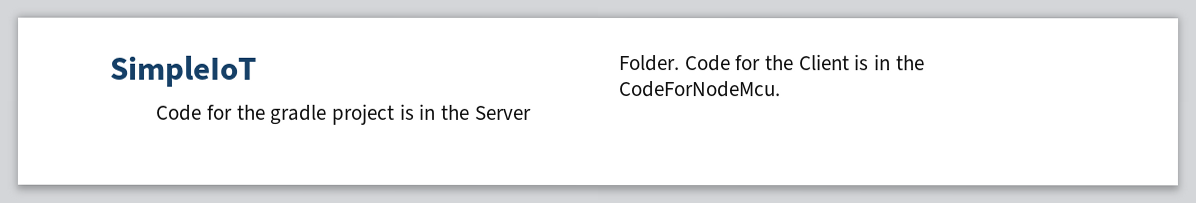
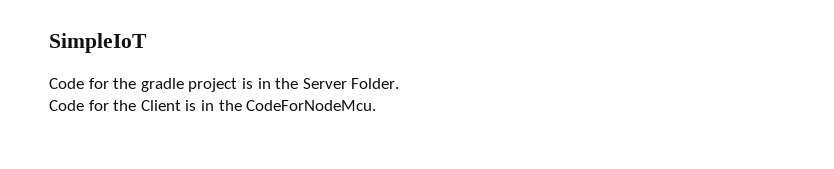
- Code for the gradle project is in the Server Folder. Code for the Client is in the CodeForNodeMcu.
+ Code for the gradle project is in the Server Folder.
+ Code for the Client is in the CodeForNodeMcu.

